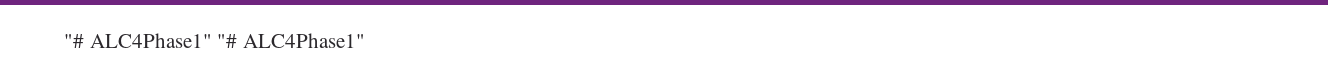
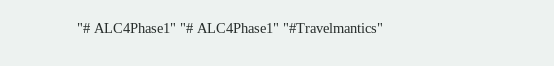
- "# ALC4Phase1" "# ALC4Phase1"
+ "# ALC4Phase1" "# ALC4Phase1" "#Travelmantics"

